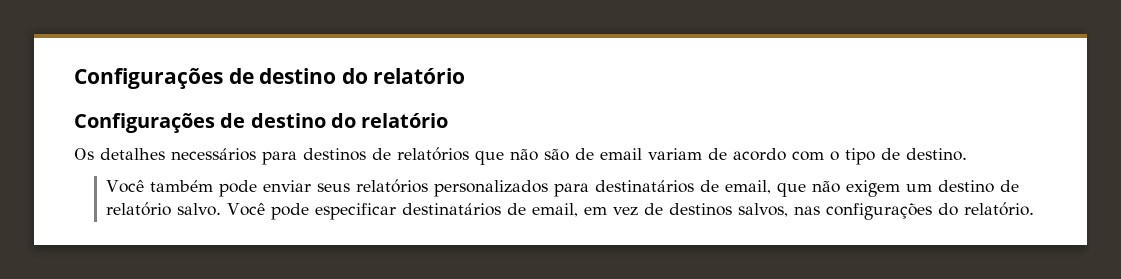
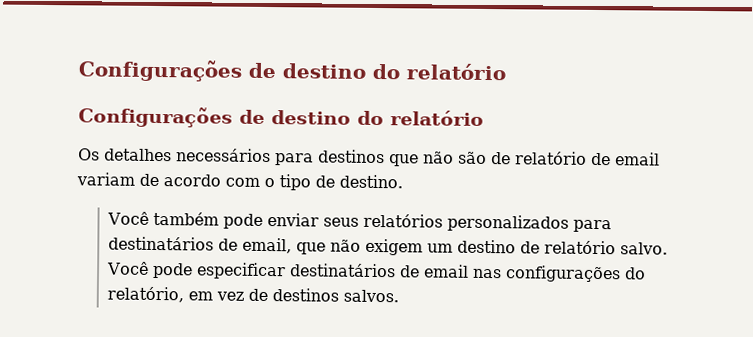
- Os detalhes necessários para destinos de relatórios que não são de email variam de acordo com o tipo de destino.
+ Os detalhes necessários para destinos que não são de relatório de email variam de acordo com o tipo de destino.
- Você pode especificar destinatários de email, em vez de destinos salvos, nas configurações do relatório.
+ Você pode especificar destinatários de email nas configurações do relatório, em vez de destinos salvos.

